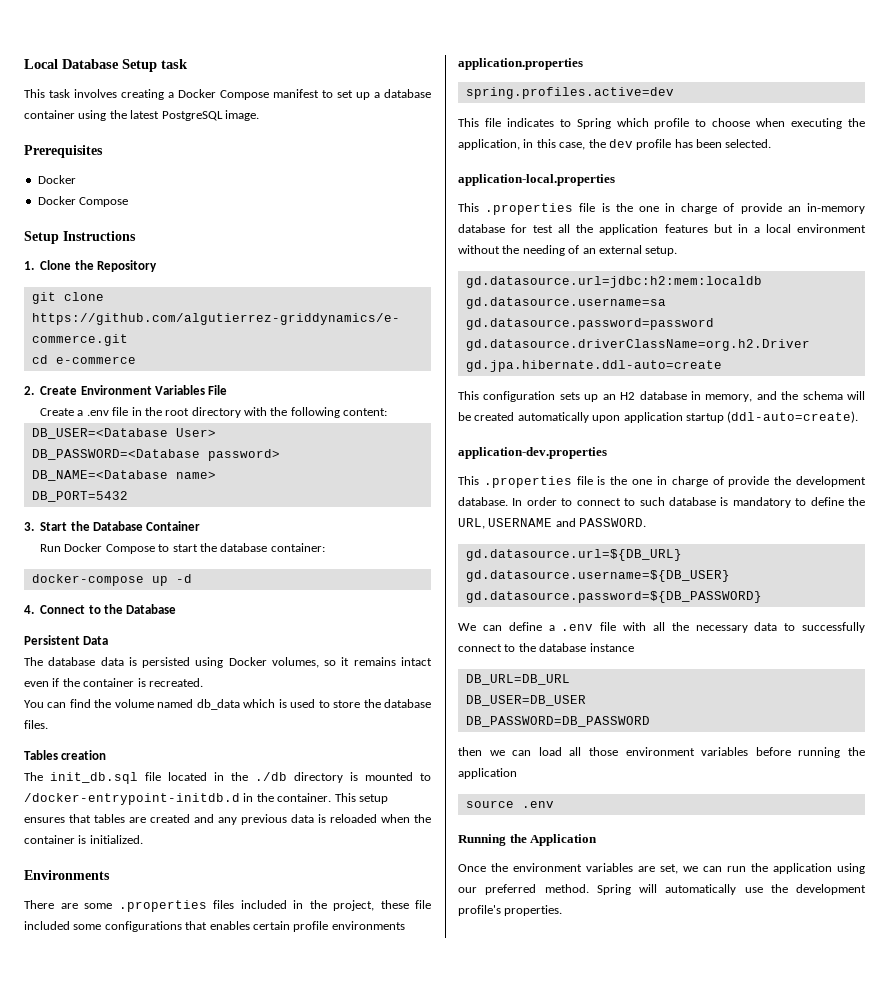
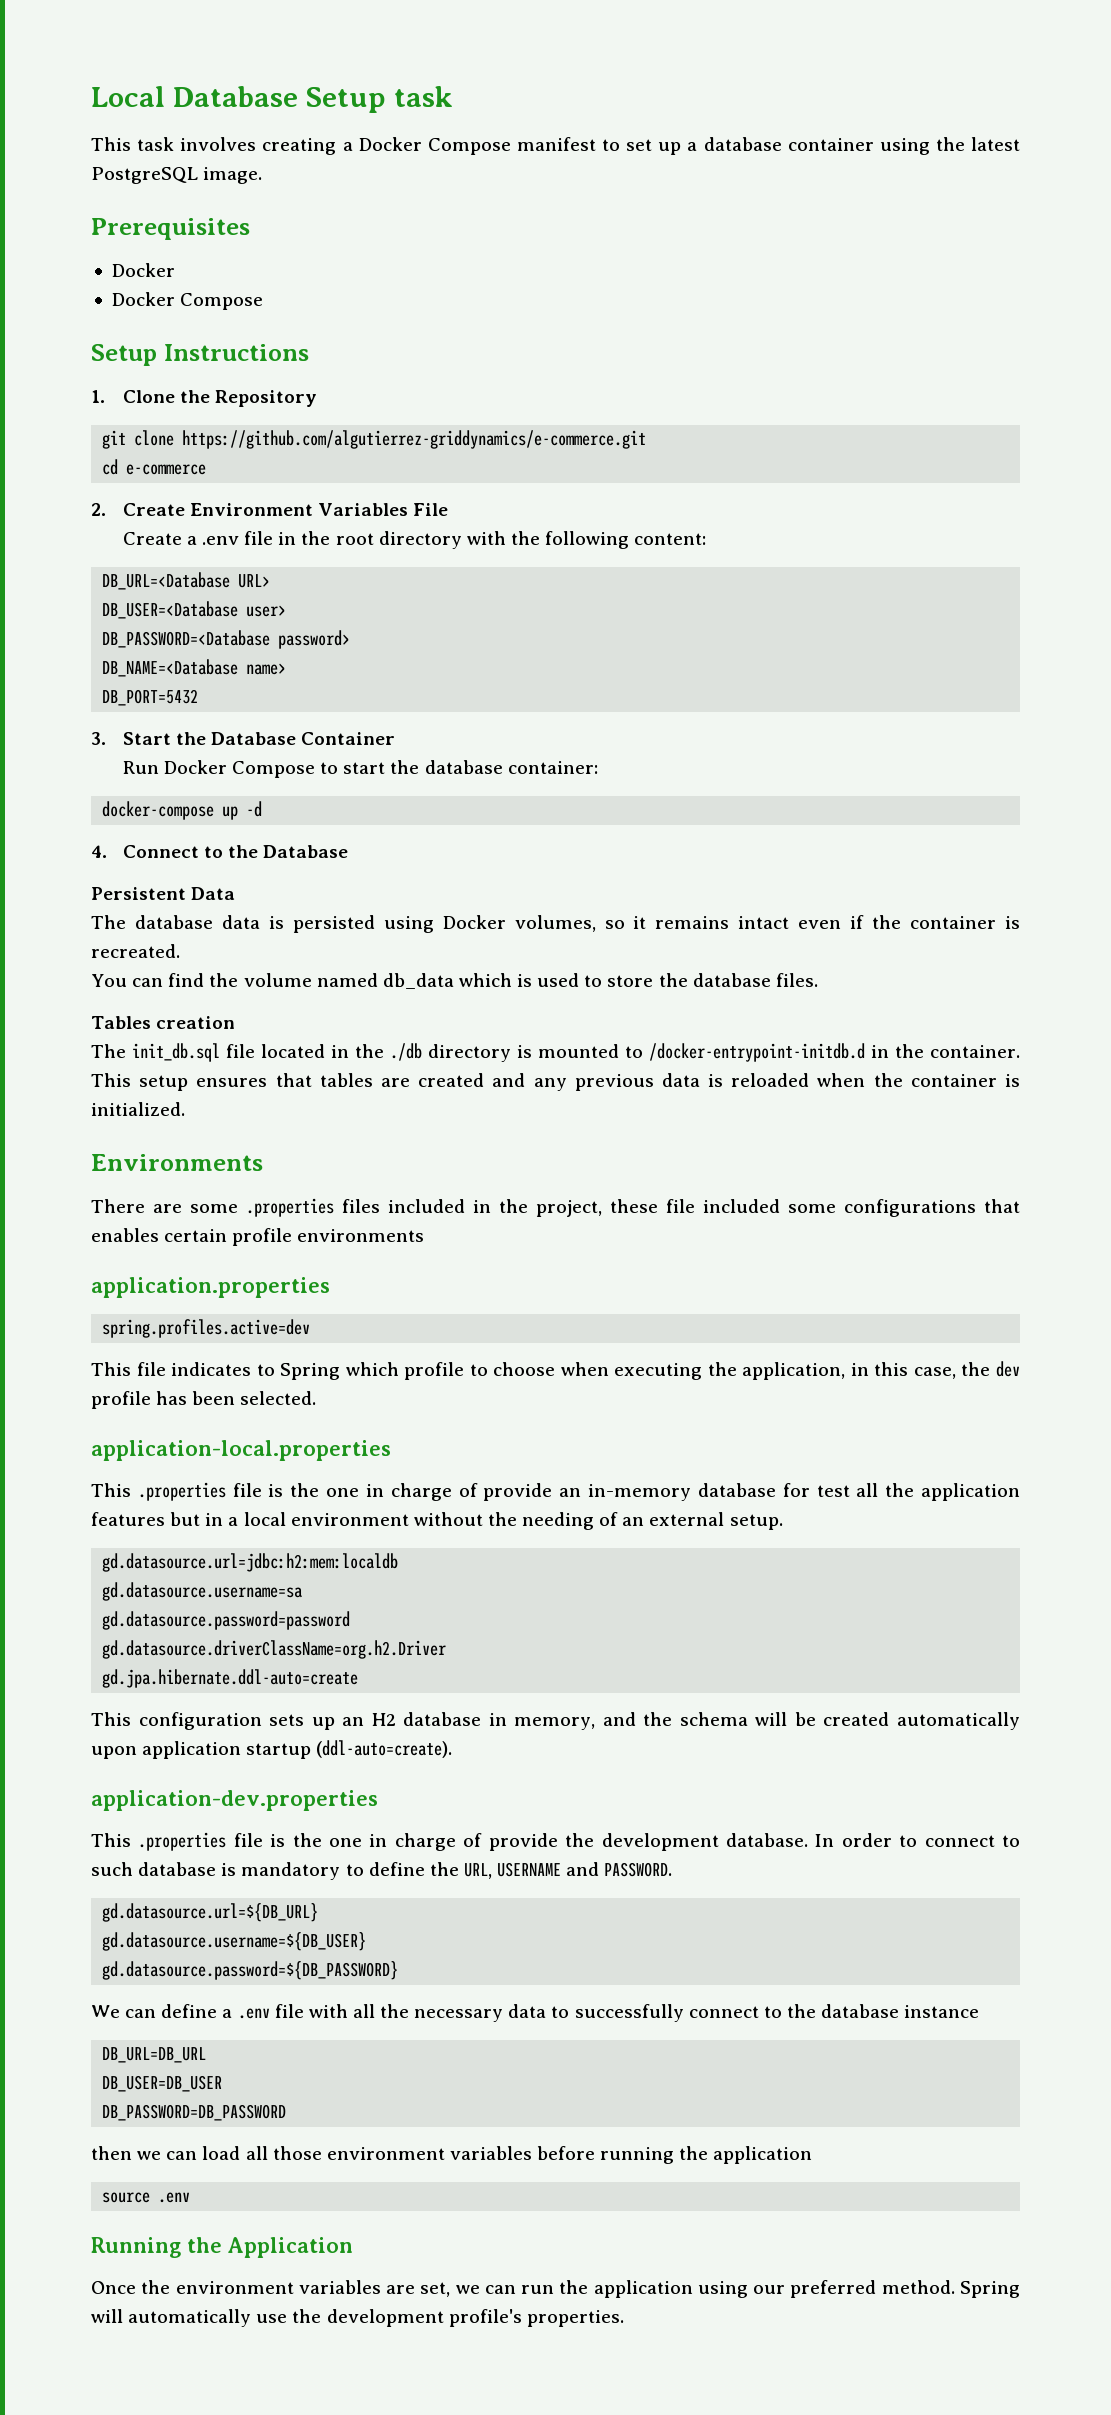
+ DB_URL=<Database URL>
- DB_USER=<Database User>
+ DB_USER=<Database user>

